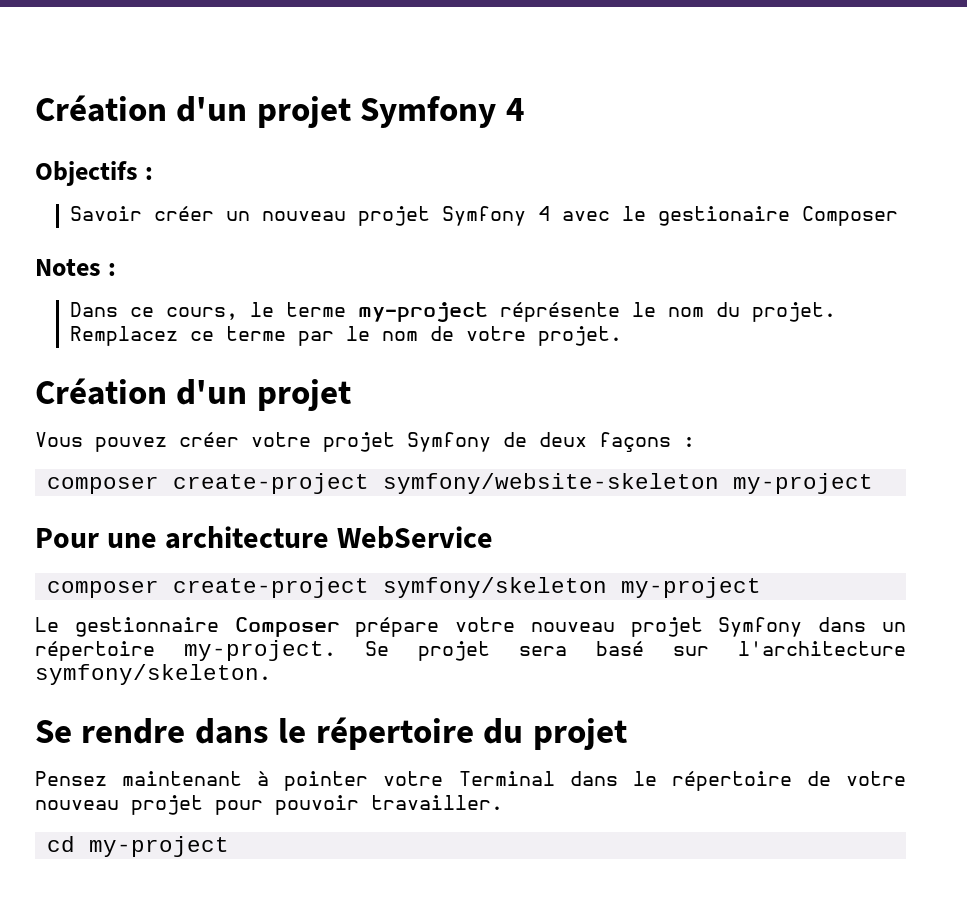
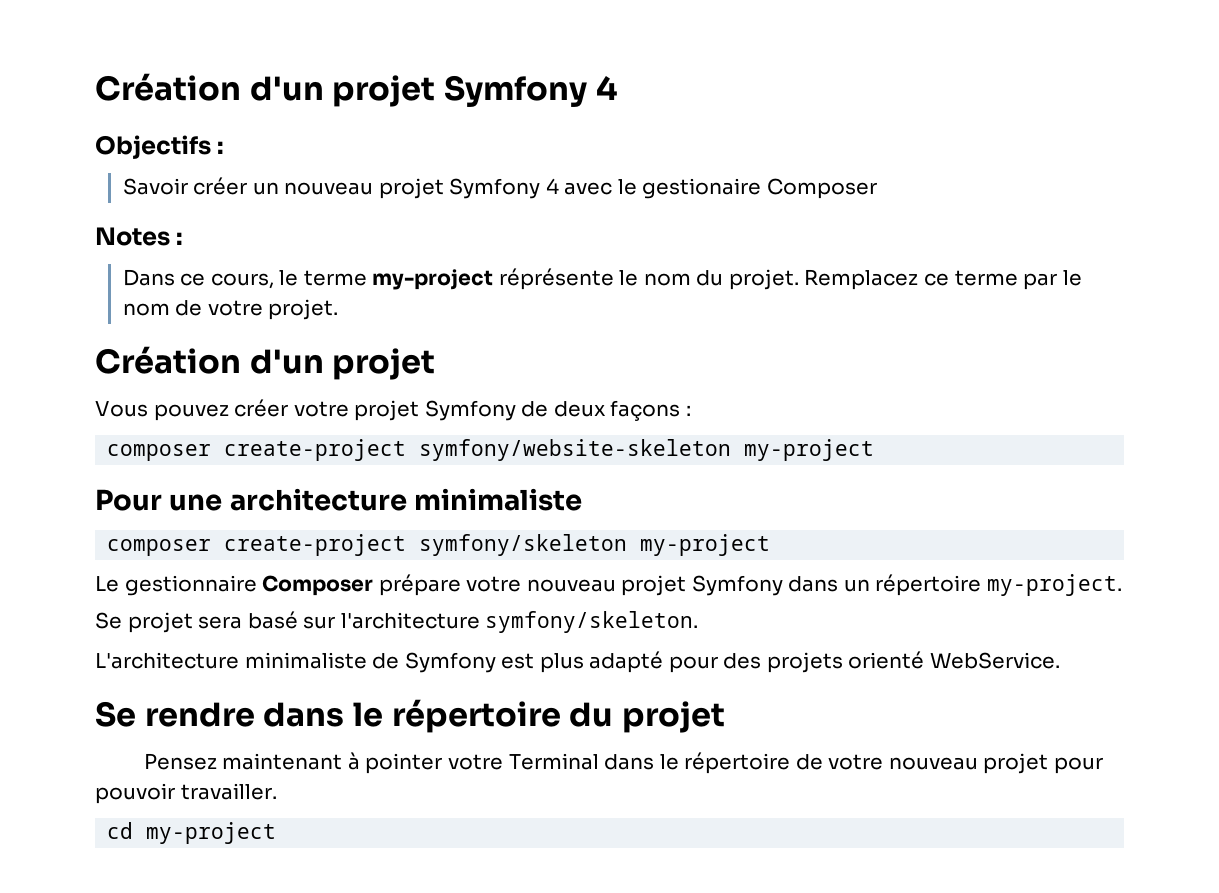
- Pour une architecture WebService
+ Pour une architecture minimaliste
- Le gestionnaire Composer prépare votre nouveau projet Symfony dans un répertoire my-project. Se projet sera basé sur l'architecture symfony/skeleton.
+ Le gestionnaire Composer prépare votre nouveau projet Symfony dans un répertoire my-project.
+ Se projet sera basé sur l'architecture symfony/skeleton.
+ L'architecture minimaliste de Symfony est plus adapté pour des projets orienté WebService.

